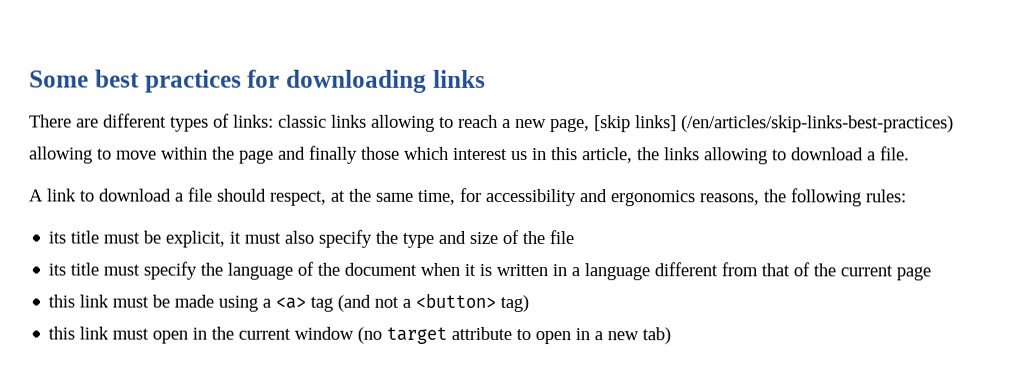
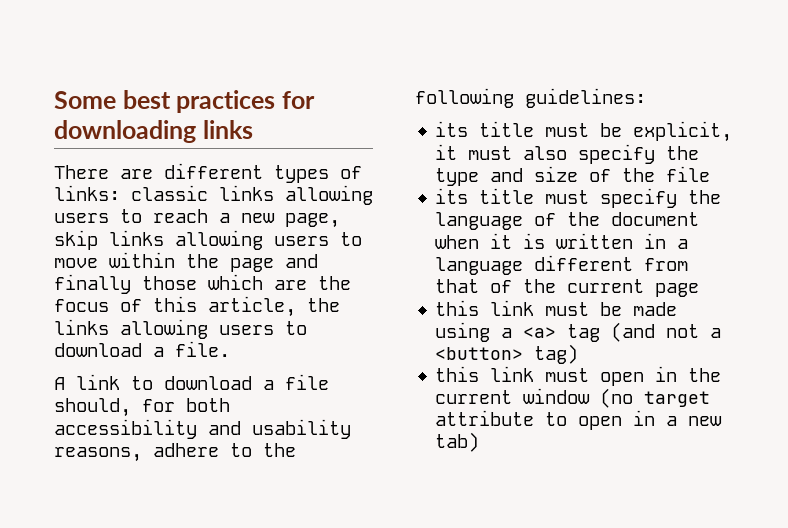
- There are different types of links: classic links allowing to reach a new page, [skip links] (/en/articles/skip-links-best-practices) allowing to move within the page and finally those which interest us in this article, the links allowing to download a file.
+ There are different types of links: classic links allowing users to reach a new page, skip links allowing users to move within the page and finally those which are the focus of this article, the links allowing users to download a file.
- A link to download a file should respect, at the same time, for accessibility and ergonomics reasons, the following rules:
+ A link to download a file should, for both accessibility and usability reasons, adhere to the following guidelines:

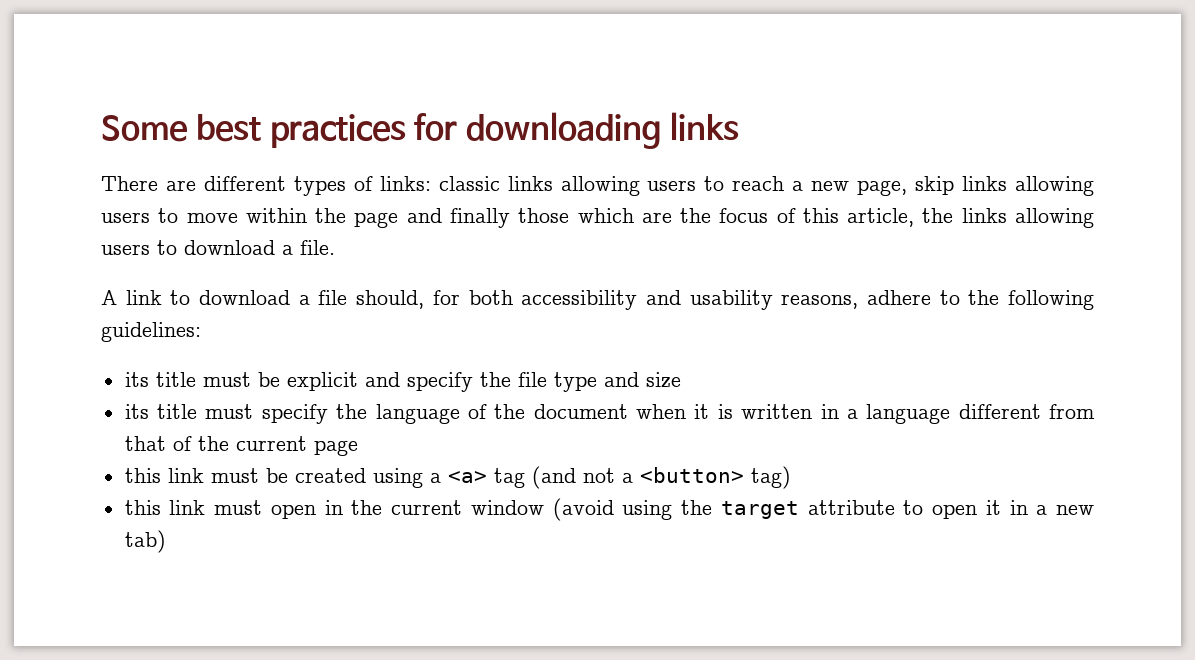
- its title must be explicit, it must also specify the type and size of the file
+ its title must be explicit and specify the file type and size
- this link must be made using a <a> tag (and not a <button> tag)
+ this link must be created using a <a> tag (and not a <button> tag)
- this link must open in the current window (no target attribute to open in a new tab)
+ this link must open in the current window (avoid using the target attribute to open it in a new tab)

